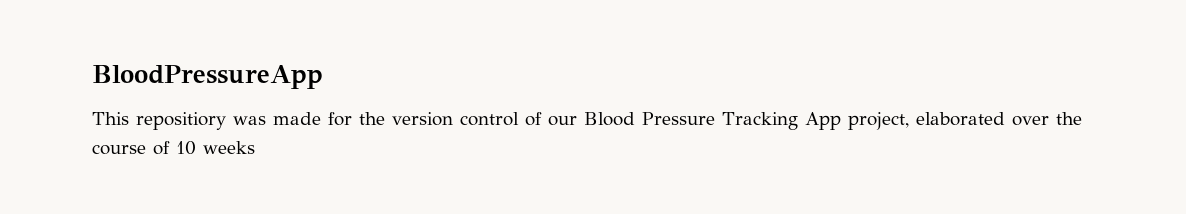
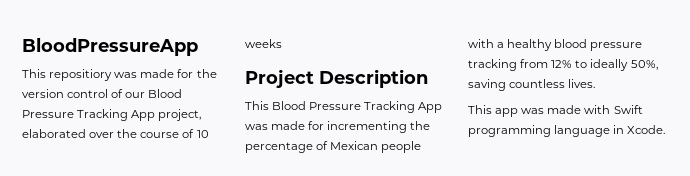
+ Project Description
+ This Blood Pressure Tracking App was made for incrementing the percentage of Mexican people with a healthy blood pressure tracking from 12% to ideally 50%, saving countless lives.
+ This app was made with Swift programming language in Xcode.

